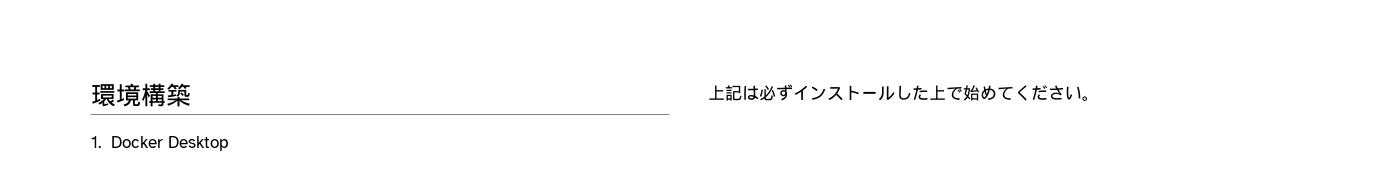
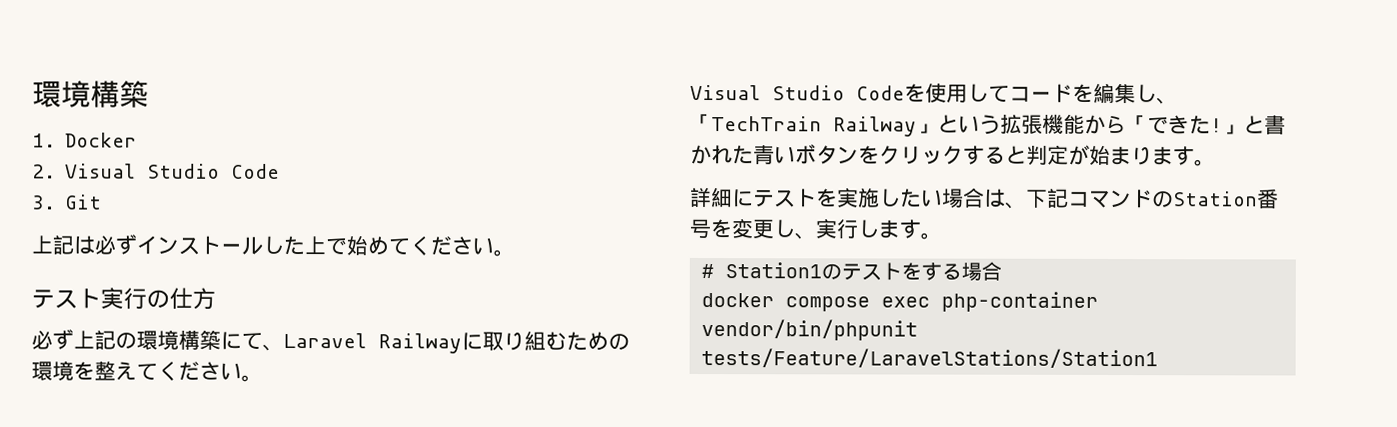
- 1. Docker Desktop
+ 1. Docker
+ 2. Visual Studio Code
+ 3. Git
+ テスト実行の仕方
+ 必ず上記の環境構築にて、Laravel Railwayに取り組むための環境を整えてください。
+ Visual Studio Codeを使用してコードを編集し、「TechTrain Railway」という拡張機能から「できた!」と書かれた青いボタンをクリックすると判定が始まります。
+ 詳細にテストを実施したい場合は、下記コマンドのStation番号を変更し、実行します。
+ # Station1のテストをする場合
+ docker compose exec php-container vendor/bin/phpunit tests/Feature/LaravelStations/Station1

